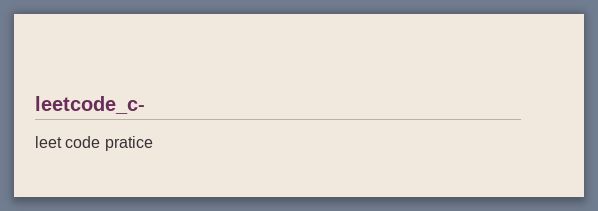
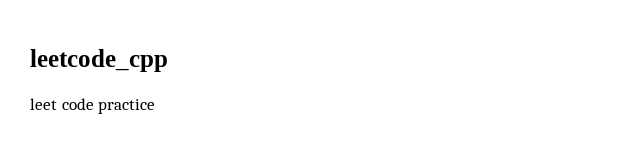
- leetcode_c-
+ leetcode_cpp
- leet code pratice
+ leet code practice

